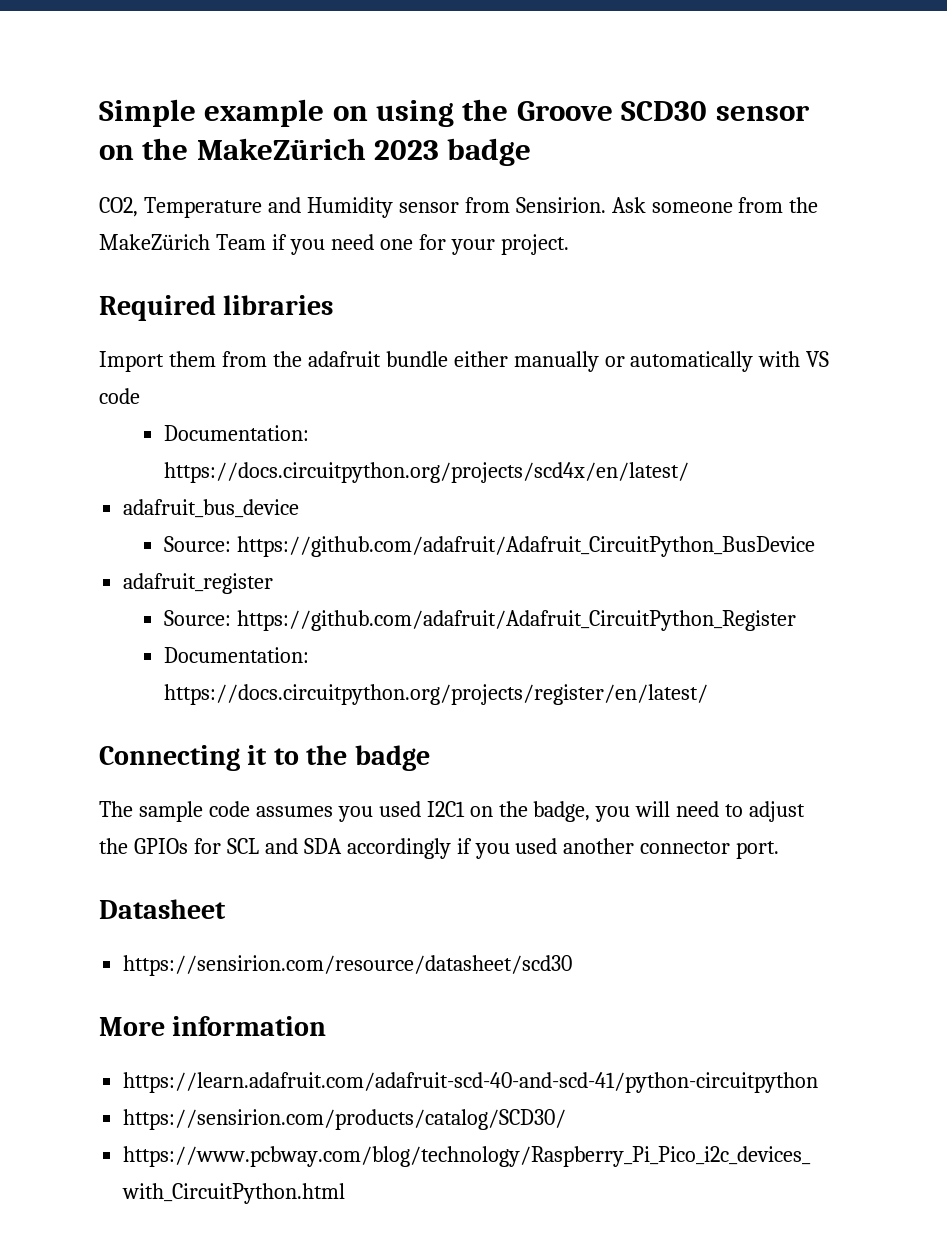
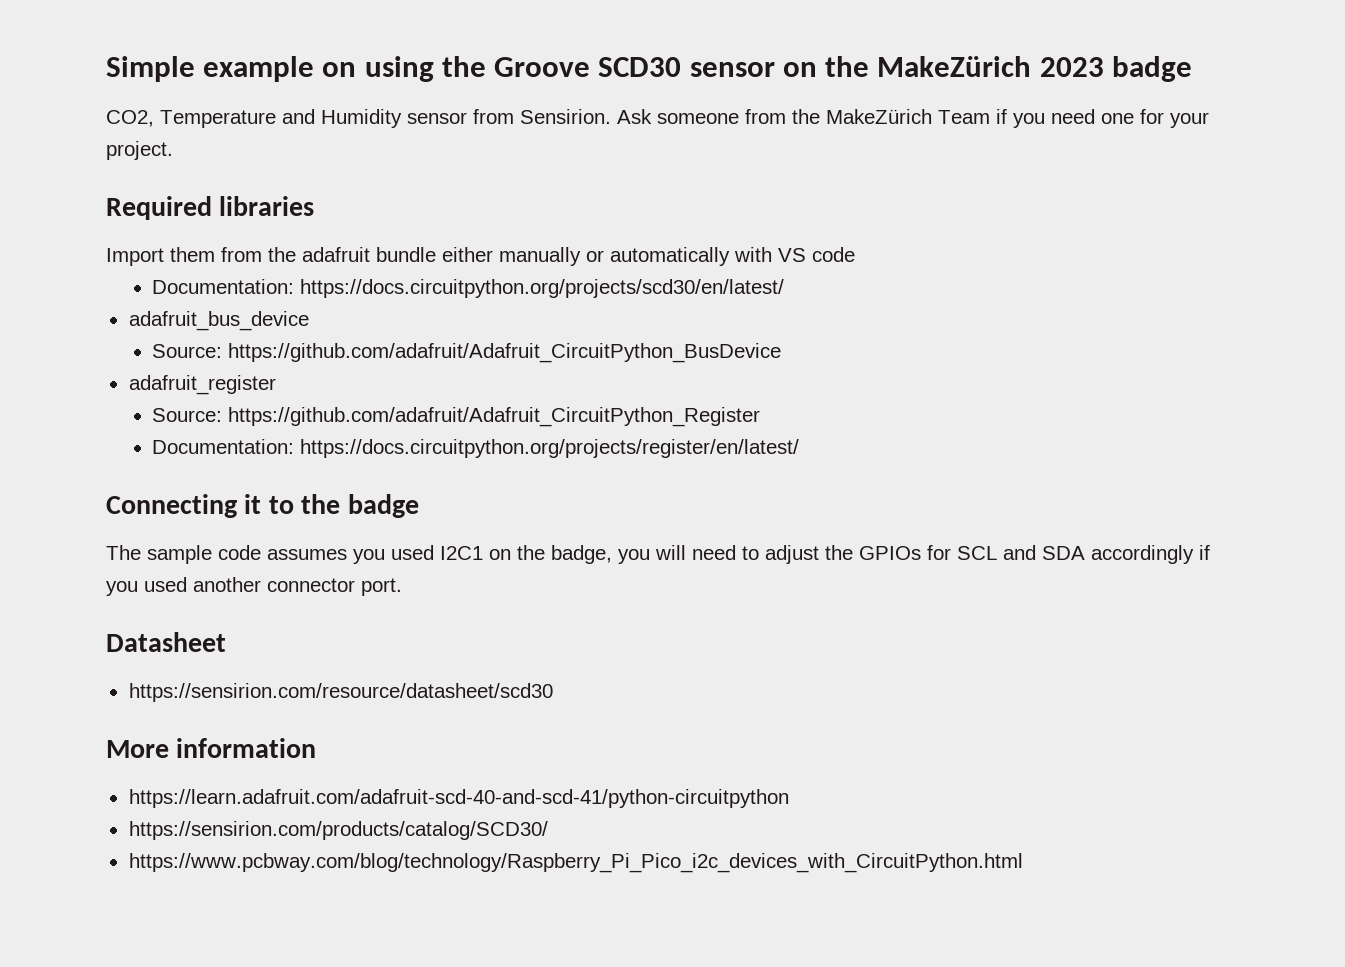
- Documentation: https://docs.circuitpython.org/projects/scd4x/en/latest/
+ Documentation: https://docs.circuitpython.org/projects/scd30/en/latest/

